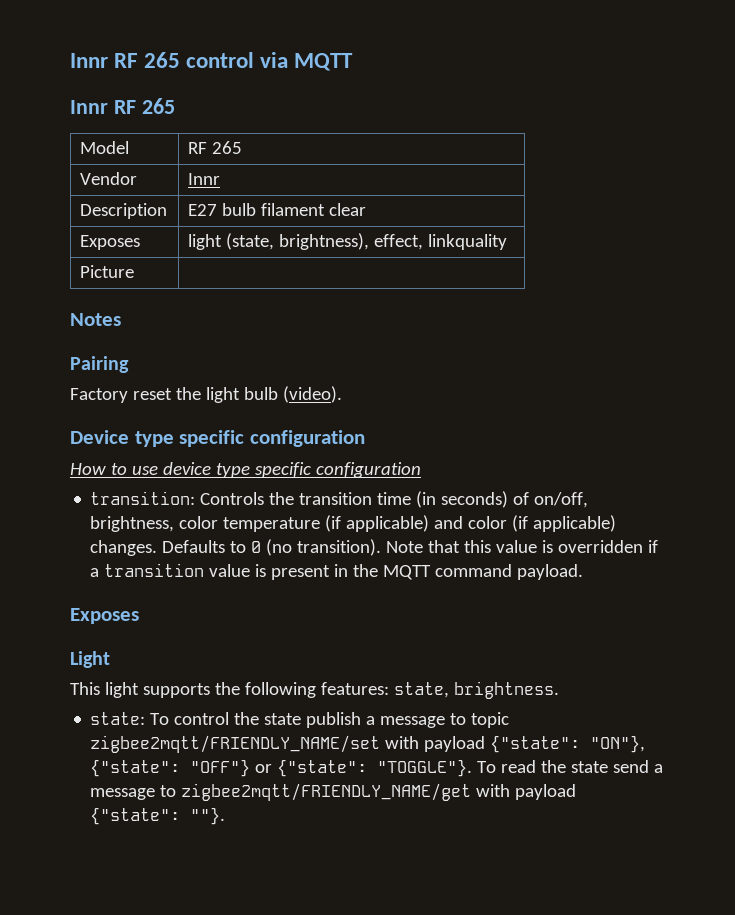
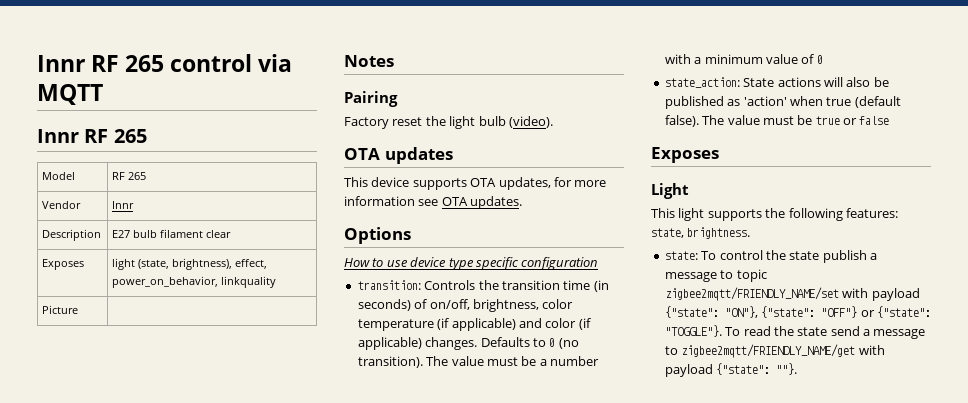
- Exposes | light (state, brightness), effect, linkquality
+ Exposes | light (state, brightness), effect, power_on_behavior, linkquality
- Device type specific configuration
+ OTA updates
+ This device supports OTA updates, for more information see OTA updates.
+ Options
- Note that this value is overridden if a transition value is present in the MQTT command payload.
+ The value must be a number with a minimum value of 0
+ state_action: State actions will also be published as 'action' when true (default false). The value must be true or false

